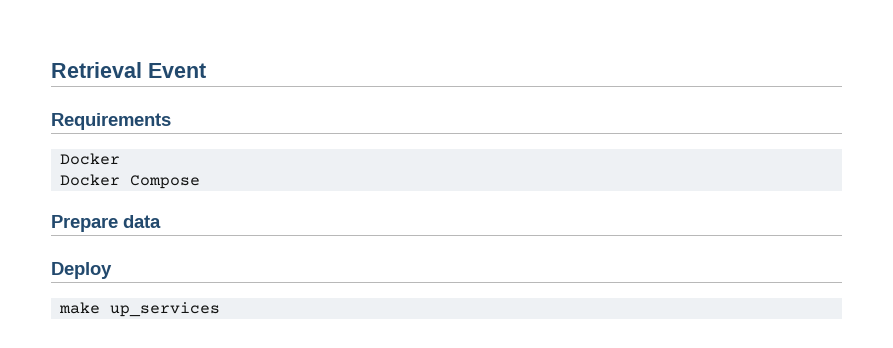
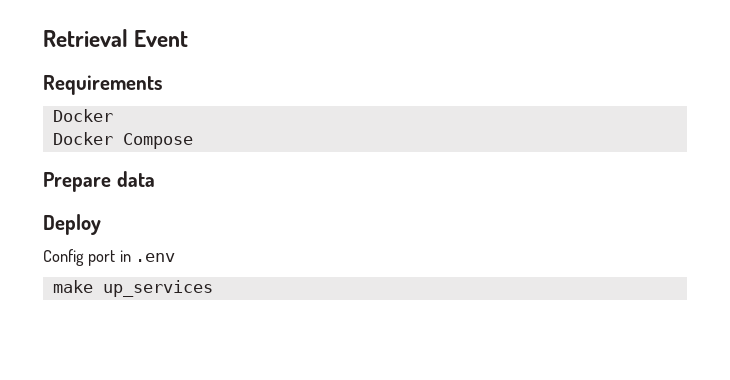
+ Config port in .env

